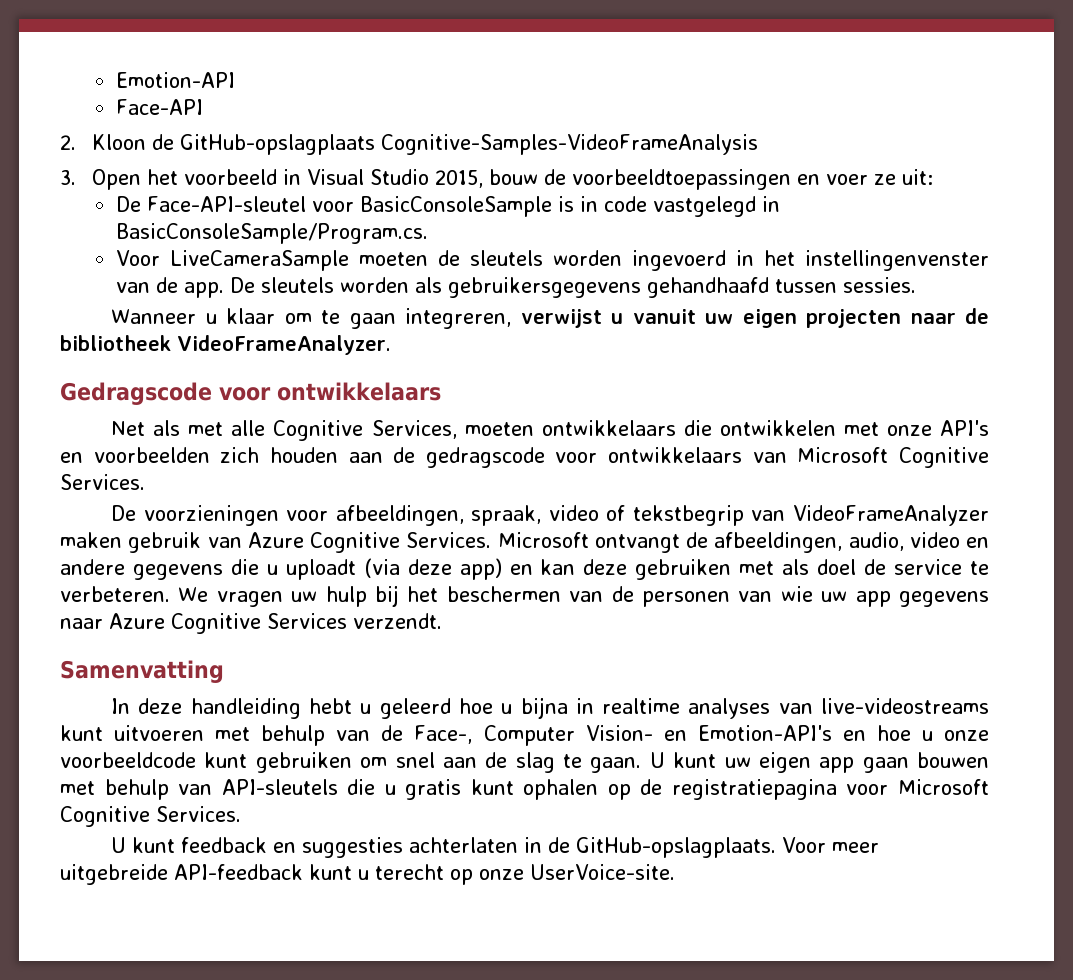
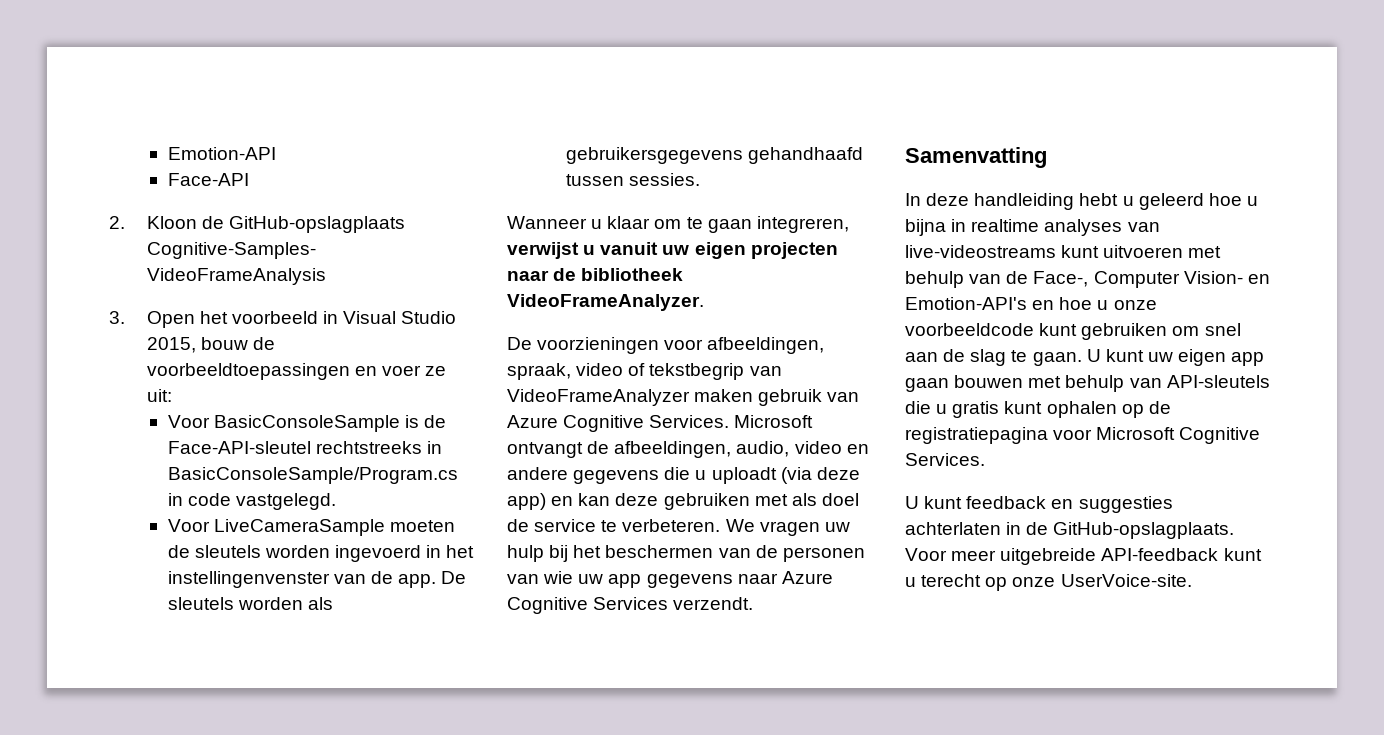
- De Face-API-sleutel voor BasicConsoleSample is in code vastgelegd in BasicConsoleSample/Program.cs.
+ Voor BasicConsoleSample is de Face-API-sleutel rechtstreeks in BasicConsoleSample/Program.cs in code vastgelegd.
- Gedragscode voor ontwikkelaars
- Net als met alle Cognitive Services, moeten ontwikkelaars die ontwikkelen met onze API's en voorbeelden zich houden aan de gedragscode voor ontwikkelaars van Microsoft Cognitive Services.

